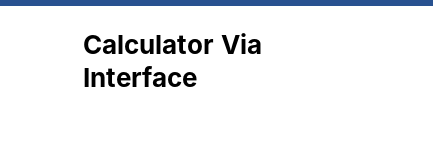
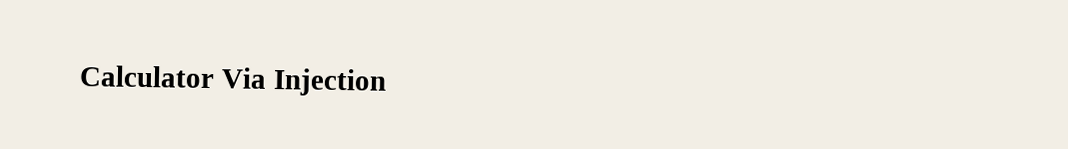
- Calculator Via Interface
+ Calculator Via Injection

